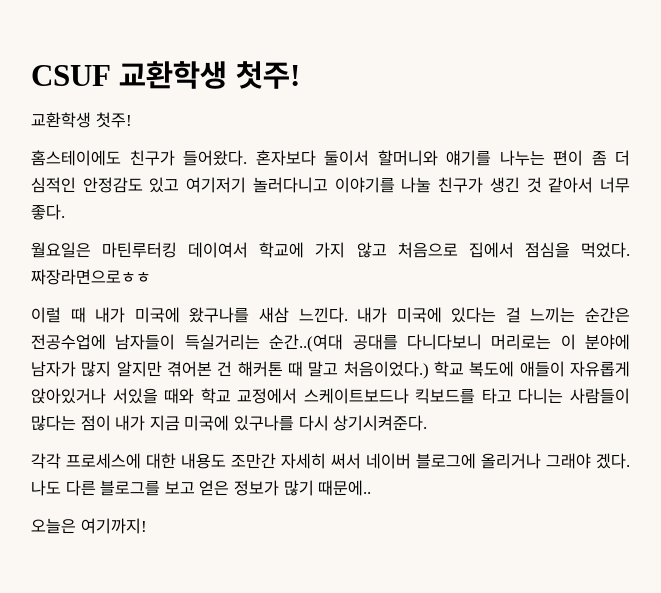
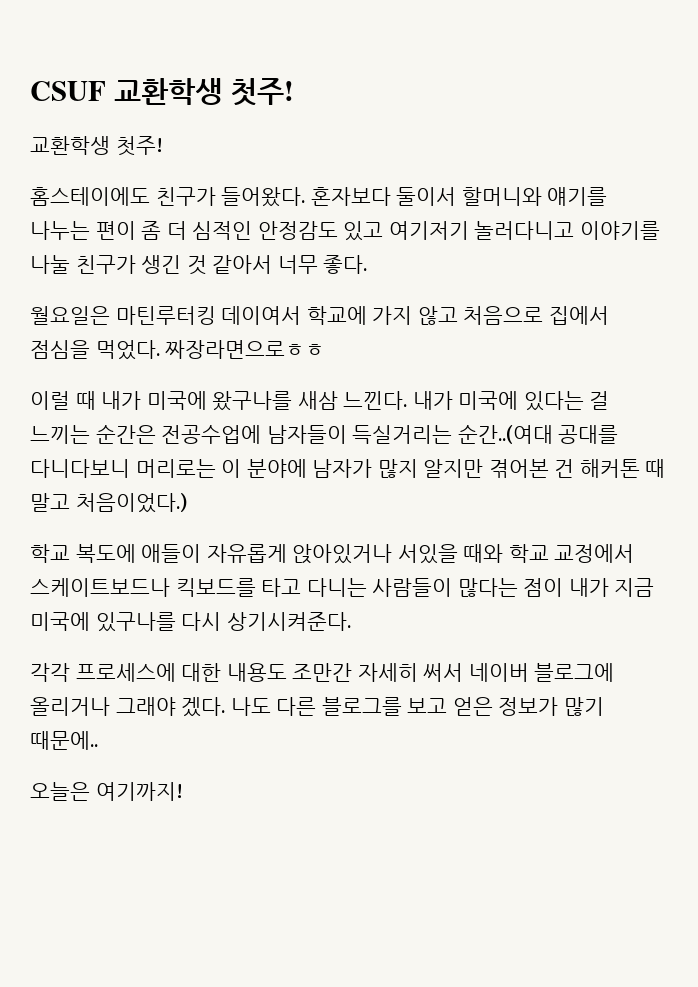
- 내가 미국에 있다는 걸 느끼는 순간은 전공수업에 남자들이 득실거리는 순간..(여대 공대를 다니다보니 머리로는 이 분야에 남자가 많지 알지만 겪어본 건 해커톤 때 말고 처음이었다.) 학교 복도에 애들이 자유롭게 앉아있거나 서있을 때와 학교 교정에서 스케이트보드나 킥보드를 타고 다니는 사람들이 많다는 점이 내가 지금 미국에 있구나를 다시 상기시켜준다.
+ 내가 미국에 있다는 걸 느끼는 순간은 전공수업에 남자들이 득실거리는 순간..(여대 공대를 다니다보니 머리로는 이 분야에 남자가 많지 알지만 겪어본 건 해커톤 때 말고 처음이었다.)
+ 학교 복도에 애들이 자유롭게 앉아있거나 서있을 때와 학교 교정에서 스케이트보드나 킥보드를 타고 다니는 사람들이 많다는 점이 내가 지금 미국에 있구나를 다시 상기시켜준다.

